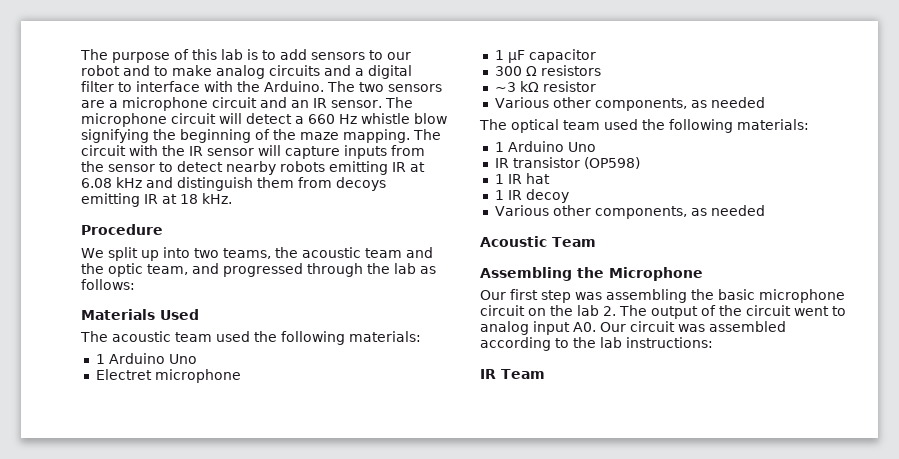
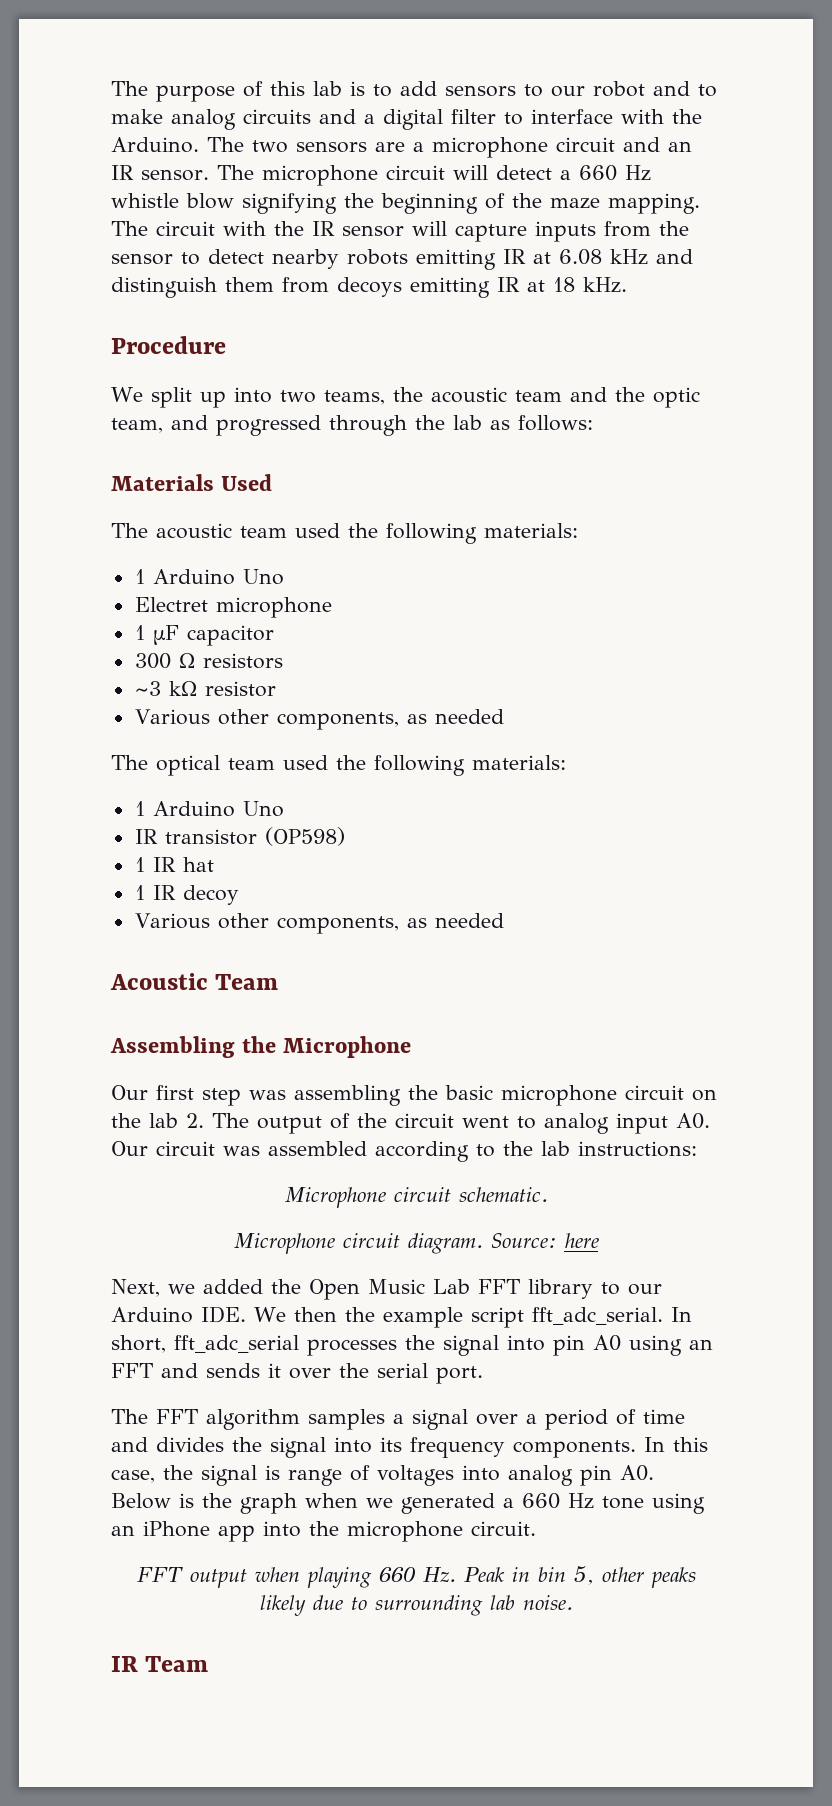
+ Microphone circuit schematic.
+ Microphone circuit diagram. Source: here
+ Next, we added the Open Music Lab FFT library to our Arduino IDE. We then the example script fft_adc_serial. In short, fft_adc_serial processes the signal into pin A0 using an FFT and sends it over the serial port.
+ The FFT algorithm samples a signal over a period of time and divides the signal into its frequency components. In this case, the signal is range of voltages into analog pin A0. Below is the graph when we generated a 660 Hz tone using an iPhone app into the microphone circuit.
+ FFT output when playing 660 Hz. Peak in bin 5, other peaks likely due to surrounding lab noise.

